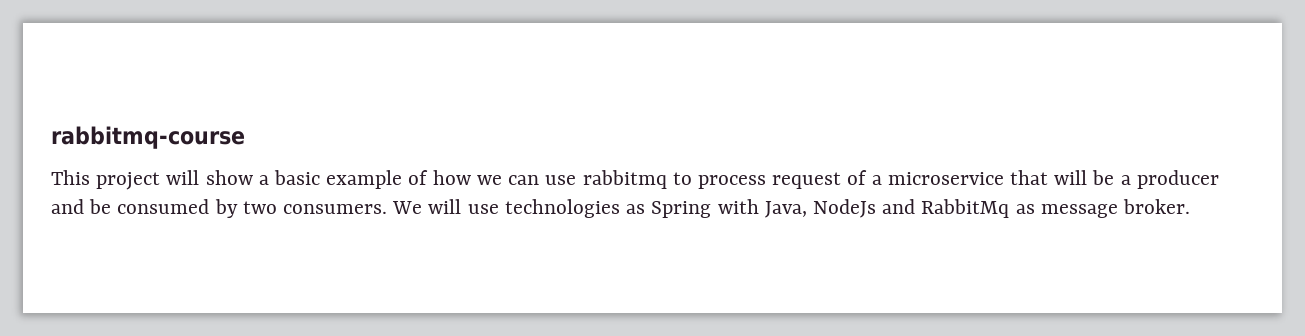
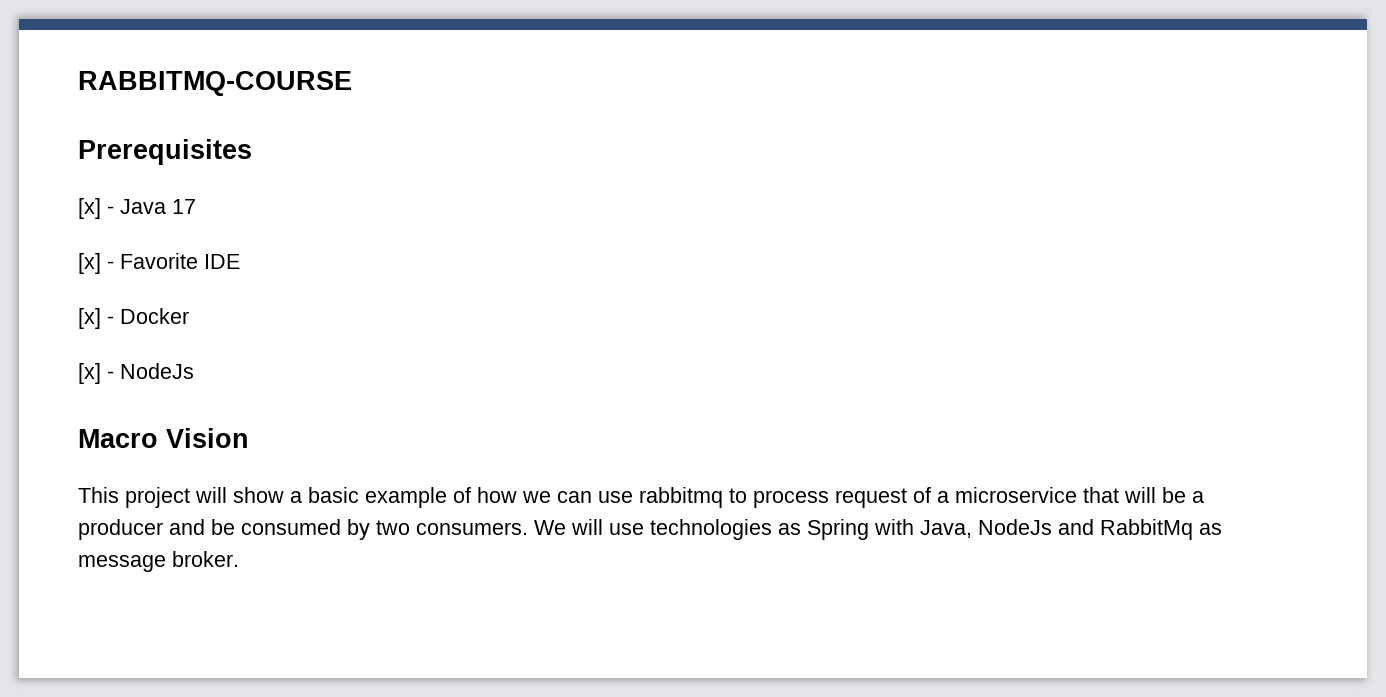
- rabbitmq-course
+ RABBITMQ-COURSE
+ Prerequisites
+ [x] - Java 17
+ [x] - Favorite IDE
+ [x] - Docker
+ [x] - NodeJs
+ Macro Vision

